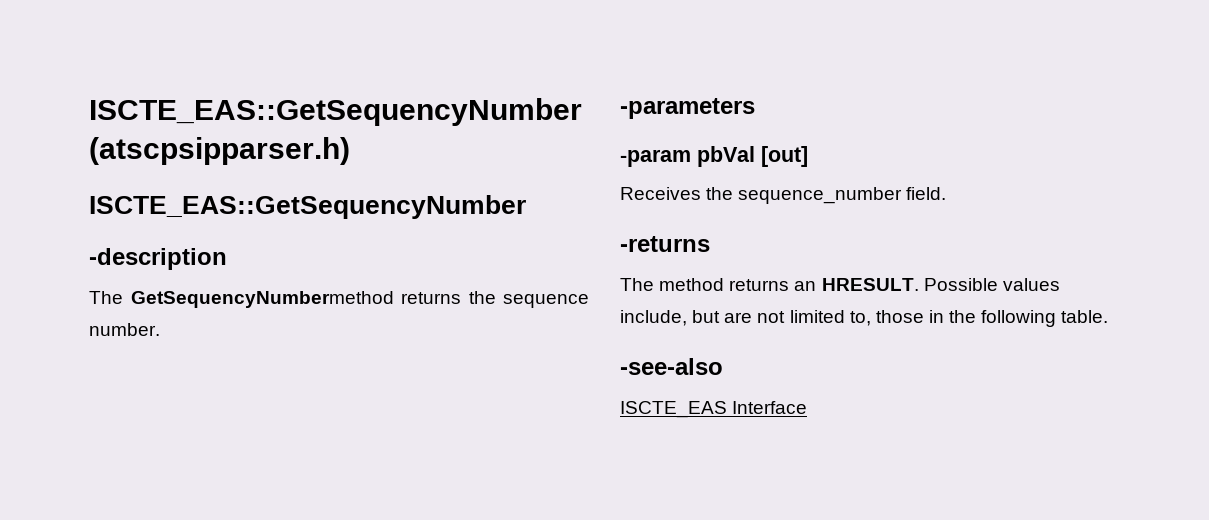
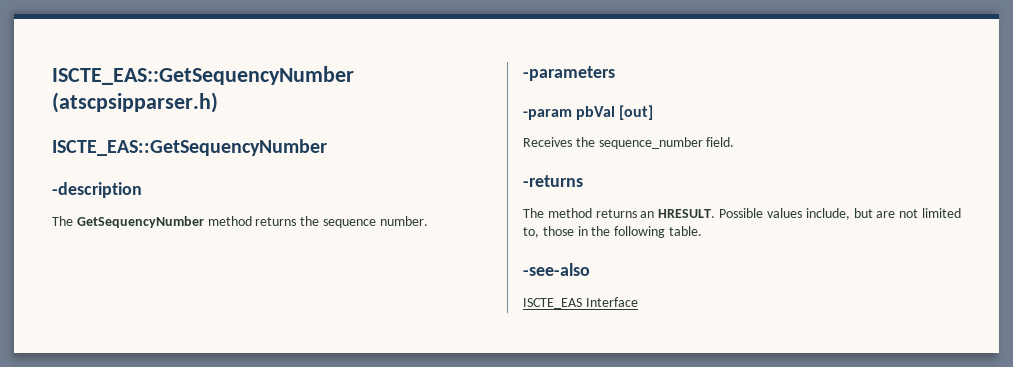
- The GetSequencyNumbermethod returns the sequence number.
+ The GetSequencyNumber method returns the sequence number.

